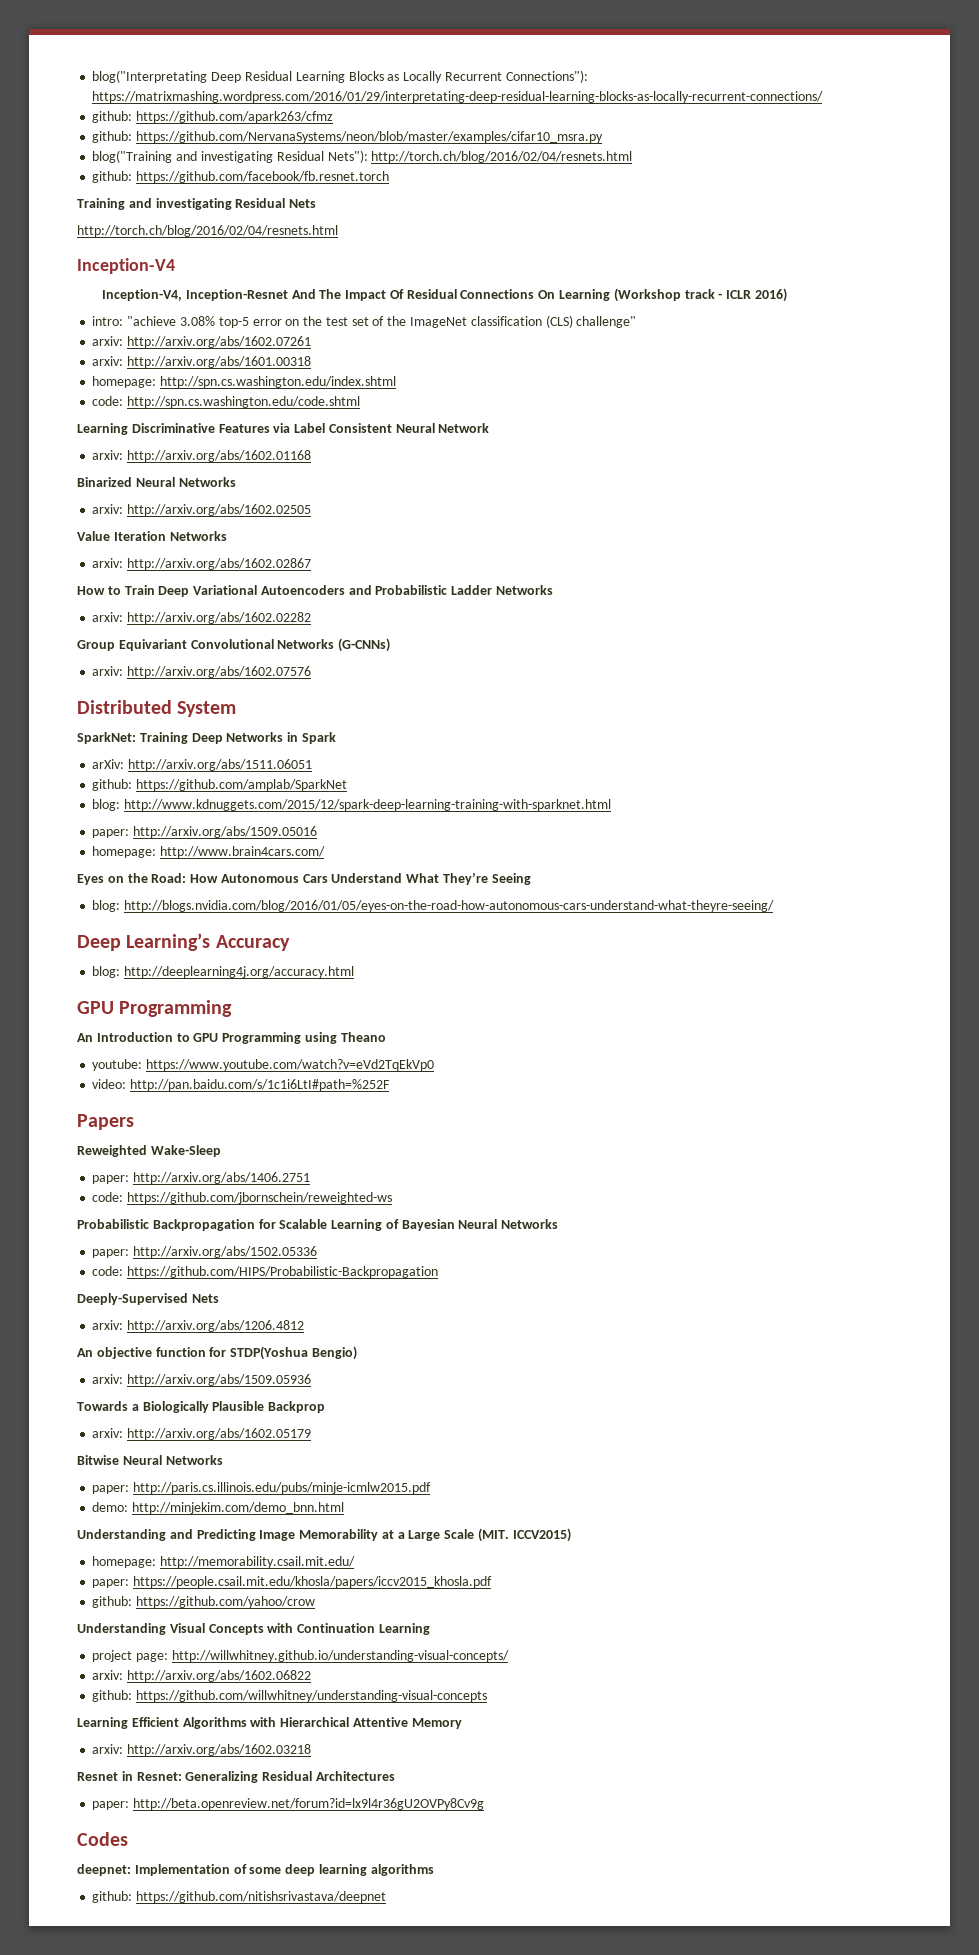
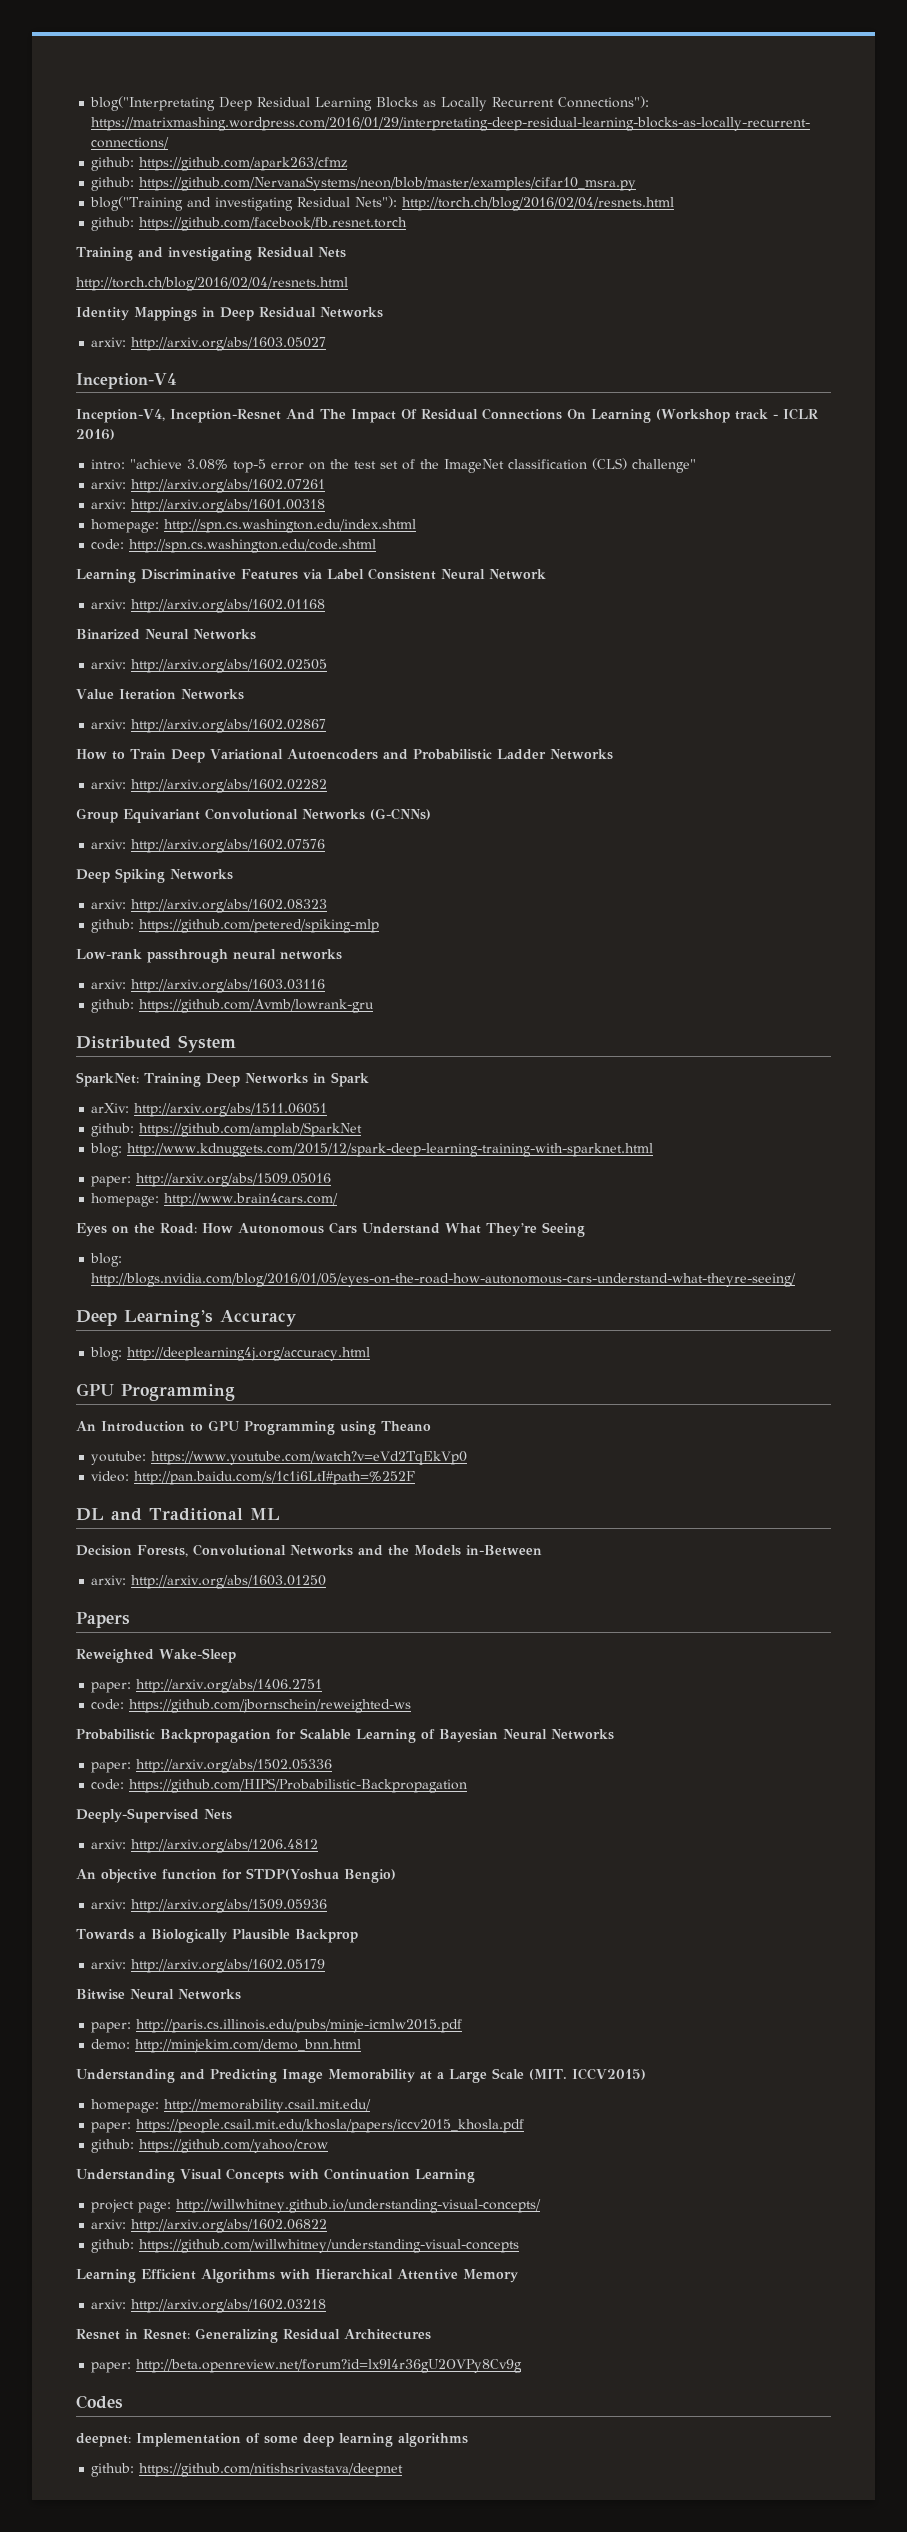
+ Identity Mappings in Deep Residual Networks
+ arxiv: http://arxiv.org/abs/1603.05027
+ Deep Spiking Networks
+ arxiv: http://arxiv.org/abs/1602.08323
+ github: https://github.com/petered/spiking-mlp
+ Low-rank passthrough neural networks
+ arxiv: http://arxiv.org/abs/1603.03116
+ github: https://github.com/Avmb/lowrank-gru
+ DL and Traditional ML
+ Decision Forests, Convolutional Networks and the Models in-Between
+ arxiv: http://arxiv.org/abs/1603.01250

